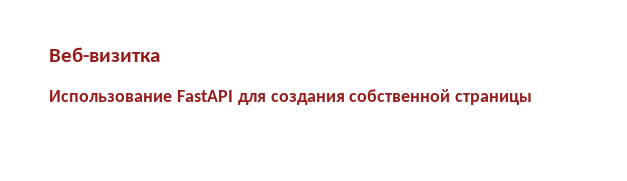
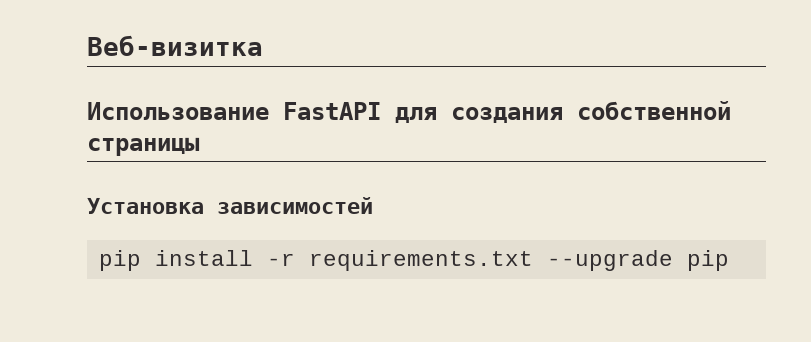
+ Установка зависимостей
+ pip install -r requirements.txt --upgrade pip

